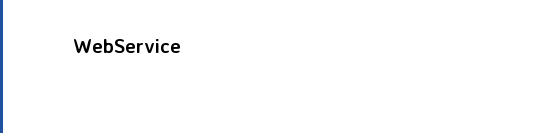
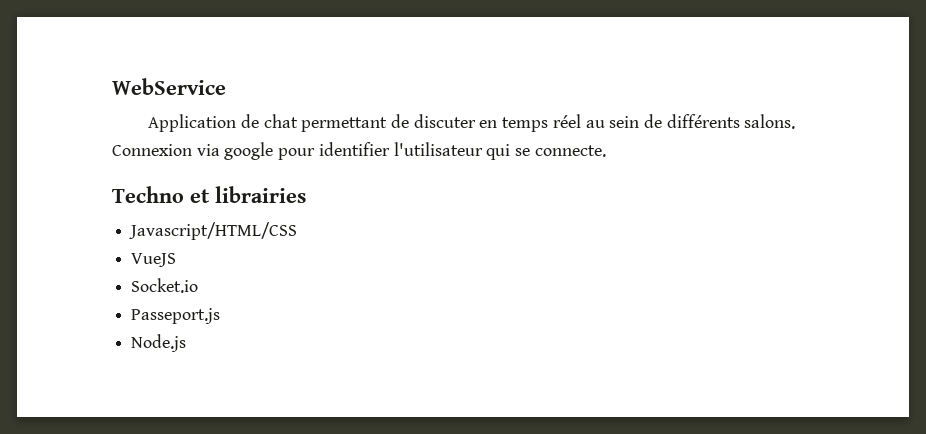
+ Application de chat permettant de discuter en temps réel au sein de différents salons. Connexion via google pour identifier l'utilisateur qui se connecte.
+ Techno et librairies
+ Javascript/HTML/CSS
+ VueJS
+ Socket.io
+ Passeport.js
+ Node.js

